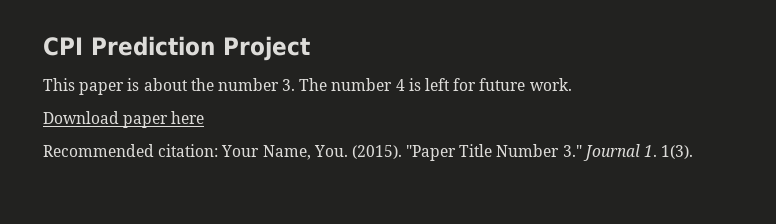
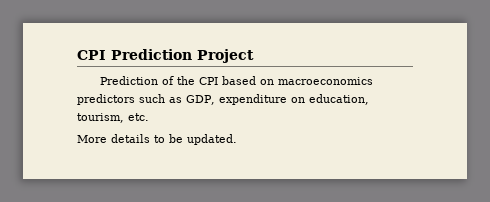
- This paper is about the number 3. The number 4 is left for future work.
- Download paper here
- Recommended citation: Your Name, You. (2015). "Paper Title Number 3." Journal 1. 1(3).
+ Prediction of the CPI based on macroeconomics predictors such as GDP, expenditure on education, tourism, etc.
+ More details to be updated.

